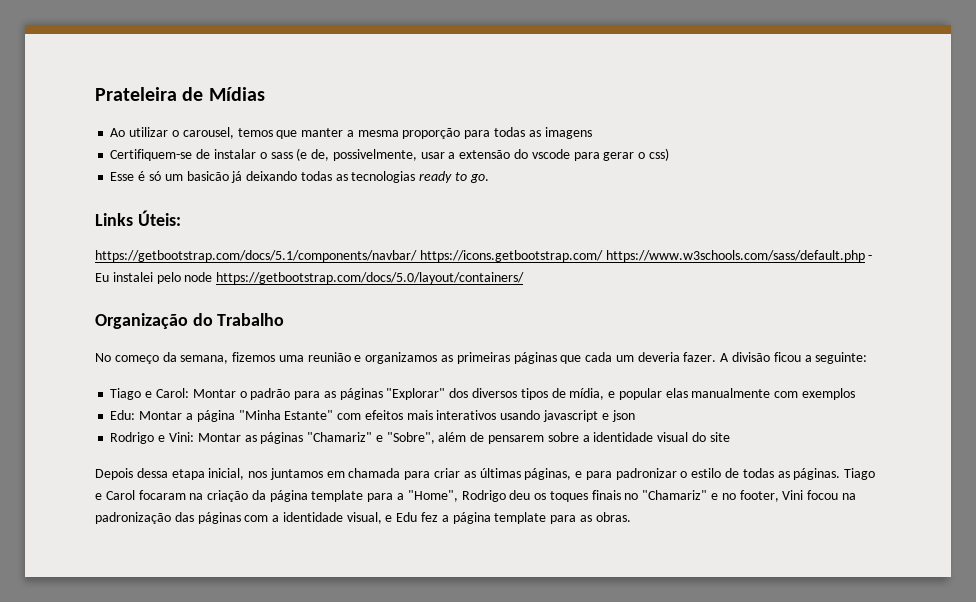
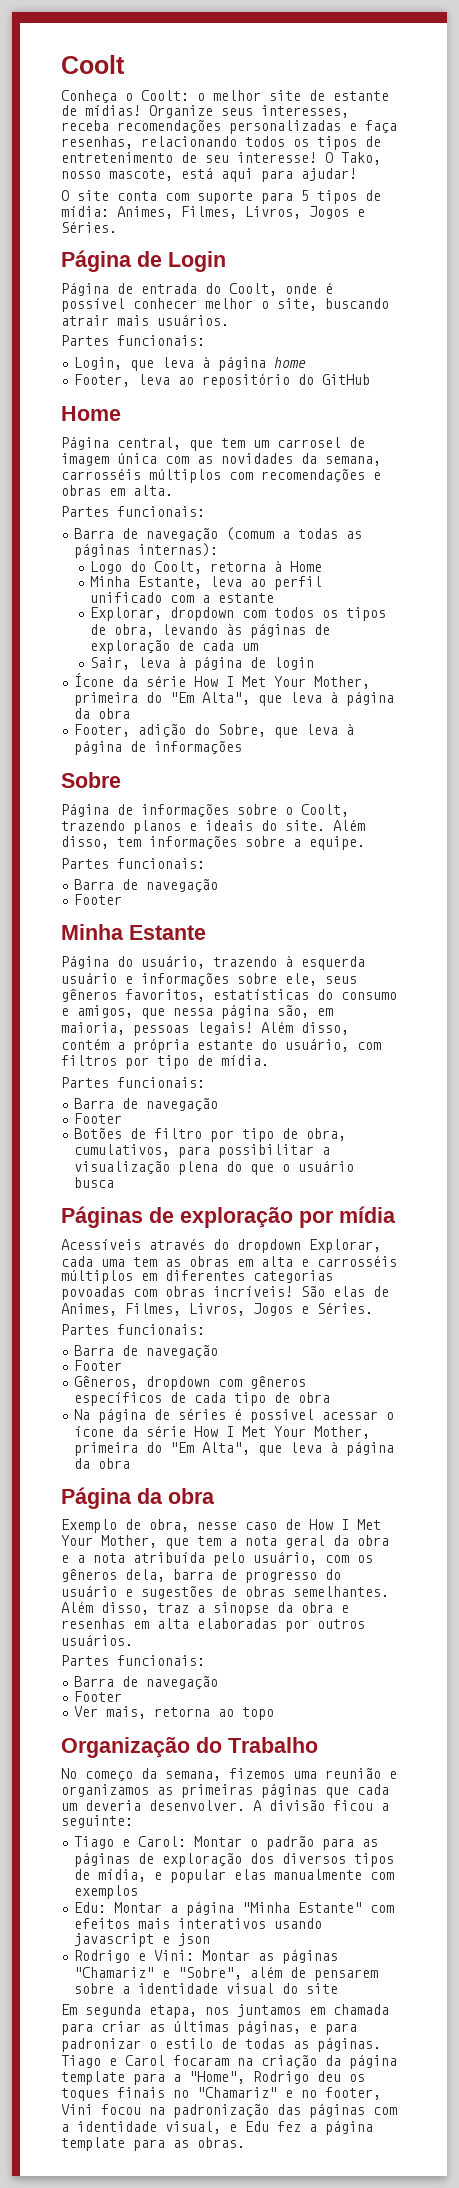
- Prateleira de Mídias
- Ao utilizar o carousel, temos que manter a mesma proporção para todas as imagens
- Certifiquem-se de instalar o sass (e de, possivelmente, usar a extensão do vscode para gerar o css)
- Esse é só um basicão já deixando todas as tecnologias ready to go.
- Links Úteis:
- https://getbootstrap.com/docs/5.1/components/navbar/ https://icons.getbootstrap.com/ https://www.w3schools.com/sass/default.php - Eu instalei pelo node https://getbootstrap.com/docs/5.0/layout/containers/
+ Coolt
+ Conheça o Coolt: o melhor site de estante de mídias! Organize seus interesses, receba recomendações personalizadas e faça resenhas, relacionando todos os tipos de entretenimento de seu interesse! O Tako, nosso mascote, está aqui para ajudar!
+ O site conta com suporte para 5 tipos de mídia: Animes, Filmes, Livros, Jogos e Séries.
+ Página de Login
+ Página de entrada do Coolt, onde é possível conhecer melhor o site, buscando atrair mais usuários.
+ Partes funcionais:
+ Login, que leva à página home
+ Footer, leva ao repositório do GitHub
+ Home
+ Página central, que tem um carrosel de imagem única com as novidades da semana, carrosséis múltiplos com recomendações e obras em alta.
+ Partes funcionais:
+ Barra de navegação (comum a todas as páginas internas):
+ Logo do Coolt, retorna à Home
+ Minha Estante, leva ao perfil unificado com a estante
+ Explorar, dropdown com todos os tipos de obra, levando às páginas de exploração de cada um
+ Sair, leva à página de login
+ Ícone da série How I Met Your Mother, primeira do "Em Alta", que leva à página da obra
+ Footer, adição do Sobre, que leva à página de informações
+ Sobre
+ Página de informações sobre o Coolt, trazendo planos e ideais do site. Além disso, tem informações sobre a equipe.
+ Partes funcionais:
+ Barra de navegação
+ Footer
+ Minha Estante
+ Página do usuário, trazendo à esquerda usuário e informações sobre ele, seus gêneros favoritos, estatísticas do consumo e amigos, que nessa página são, em maioria, pessoas legais! Além disso, contém a própria estante do usuário, com filtros por tipo de mídia.
+ Partes funcionais:
+ Barra de navegação
+ Footer
+ Botões de filtro por tipo de obra, cumulativos, para possibilitar a visualização plena do que o usuário busca
+ Páginas de exploração por mídia
+ Acessíveis através do dropdown Explorar, cada uma tem as obras em alta e carrosséis múltiplos em diferentes categorias povoadas com obras incríveis! São elas de Animes, Filmes, Livros, Jogos e Séries.
+ Partes funcionais:
+ Barra de navegação
+ Footer
+ Gêneros, dropdown com gêneros específicos de cada tipo de obra
+ Na página de séries é possivel acessar o ícone da série How I Met Your Mother, primeira do "Em Alta", que leva à página da obra
+ Página da obra
+ Exemplo de obra, nesse caso de How I Met Your Mother, que tem a nota geral da obra e a nota atribuída pelo usuário, com os gêneros dela, barra de progresso do usuário e sugestões de obras semelhantes. Além disso, traz a sinopse da obra e resenhas em alta elaboradas por outros usuários.
+ Partes funcionais:
+ Barra de navegação
+ Footer
+ Ver mais, retorna ao topo
- No começo da semana, fizemos uma reunião e organizamos as primeiras páginas que cada um deveria fazer.
+ No começo da semana, fizemos uma reunião e organizamos as primeiras páginas que cada um deveria desenvolver.
- Tiago e Carol: Montar o padrão para as páginas "Explorar" dos diversos tipos de mídia, e popular elas manualmente com exemplos
+ Tiago e Carol: Montar o padrão para as páginas de exploração dos diversos tipos de mídia, e popular elas manualmente com exemplos
- Depois dessa etapa inicial, nos juntamos em chamada para criar as últimas páginas, e para padronizar o estilo de todas as páginas.
+ Em segunda etapa, nos juntamos em chamada para criar as últimas páginas, e para padronizar o estilo de todas as páginas.

